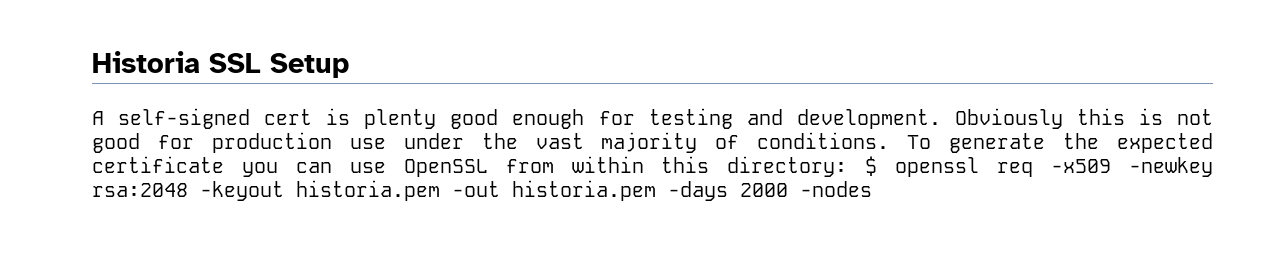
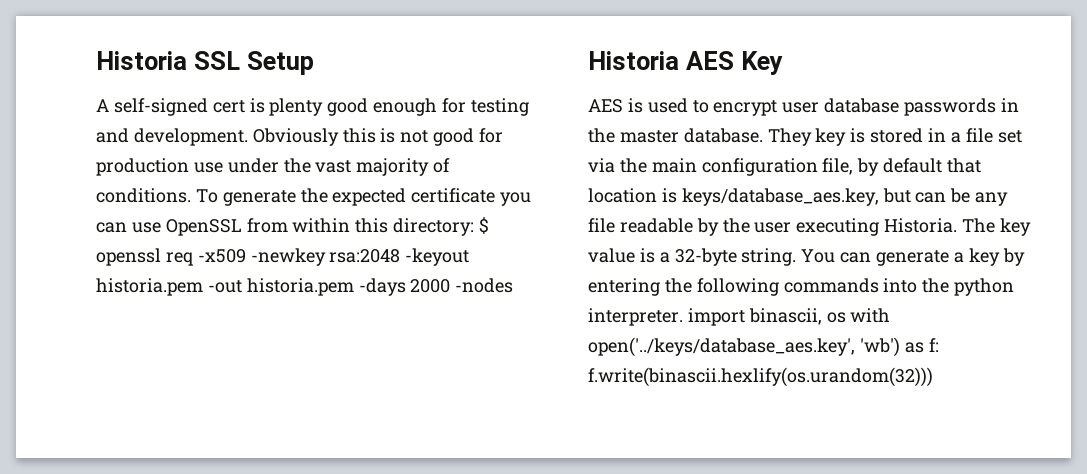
+ Historia AES Key
+ AES is used to encrypt user database passwords in the master database. They key is stored in a file set via the main configuration file, by default that location is keys/database_aes.key, but can be any file readable by the user executing Historia. The key value is a 32-byte string. You can generate a key by entering the following commands into the python interpreter. import binascii, os with open('../keys/database_aes.key', 'wb') as f: f.write(binascii.hexlify(os.urandom(32)))

